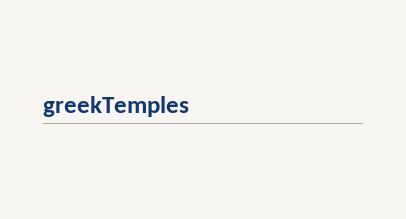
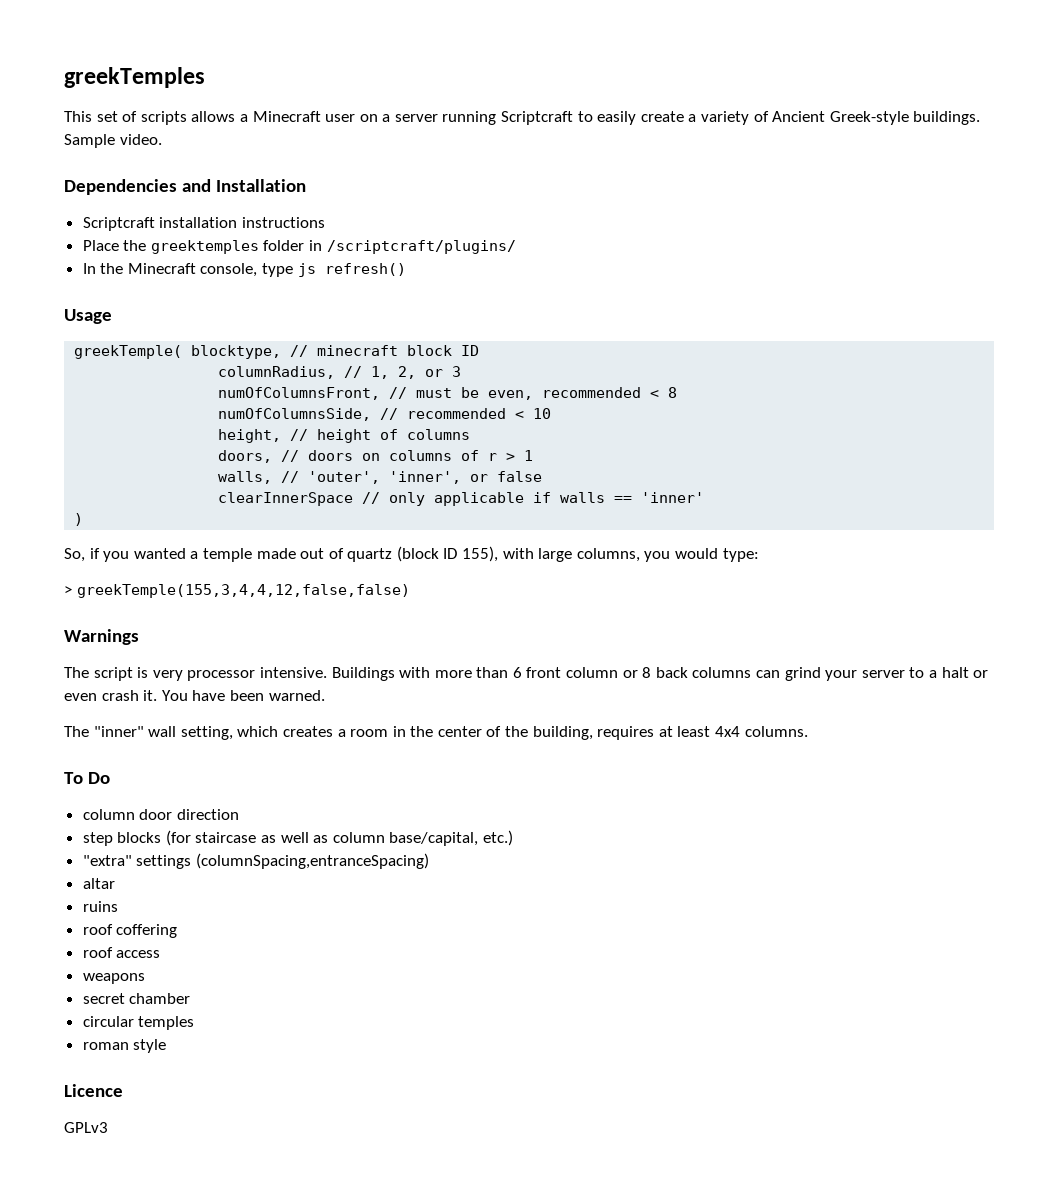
+ This set of scripts allows a Minecraft user on a server running Scriptcraft to easily create a variety of Ancient Greek-style buildings. Sample video.
+ Dependencies and Installation
+ Scriptcraft installation instructions
+ Place the greektemples folder in /scriptcraft/plugins/
+ In the Minecraft console, type js refresh()
+ Usage
+ greekTemple( blocktype, // minecraft block ID
+ columnRadius, // 1, 2, or 3
+ numOfColumnsFront, // must be even, recommended < 8
+ numOfColumnsSide, // recommended < 10
+ height, // height of columns
+ doors, // doors on columns of r > 1
+ walls, // 'outer', 'inner', or false
+ clearInnerSpace // only applicable if walls == 'inner'
+ )
+ So, if you wanted a temple made out of quartz (block ID 155), with large columns, you would type:
+ > greekTemple(155,3,4,4,12,false,false)
+ Warnings
+ The script is very processor intensive. Buildings with more than 6 front column or 8 back columns can grind your server to a halt or even crash it. You have been warned.
+ The "inner" wall setting, which creates a room in the center of the building, requires at least 4x4 columns.
+ To Do
+ column door direction
+ step blocks (for staircase as well as column base/capital, etc.)
+ "extra" settings (columnSpacing,entranceSpacing)
+ altar
+ ruins
+ roof coffering
+ roof access
+ weapons
+ secret chamber
+ circular temples
+ roman style
+ Licence
+ GPLv3

